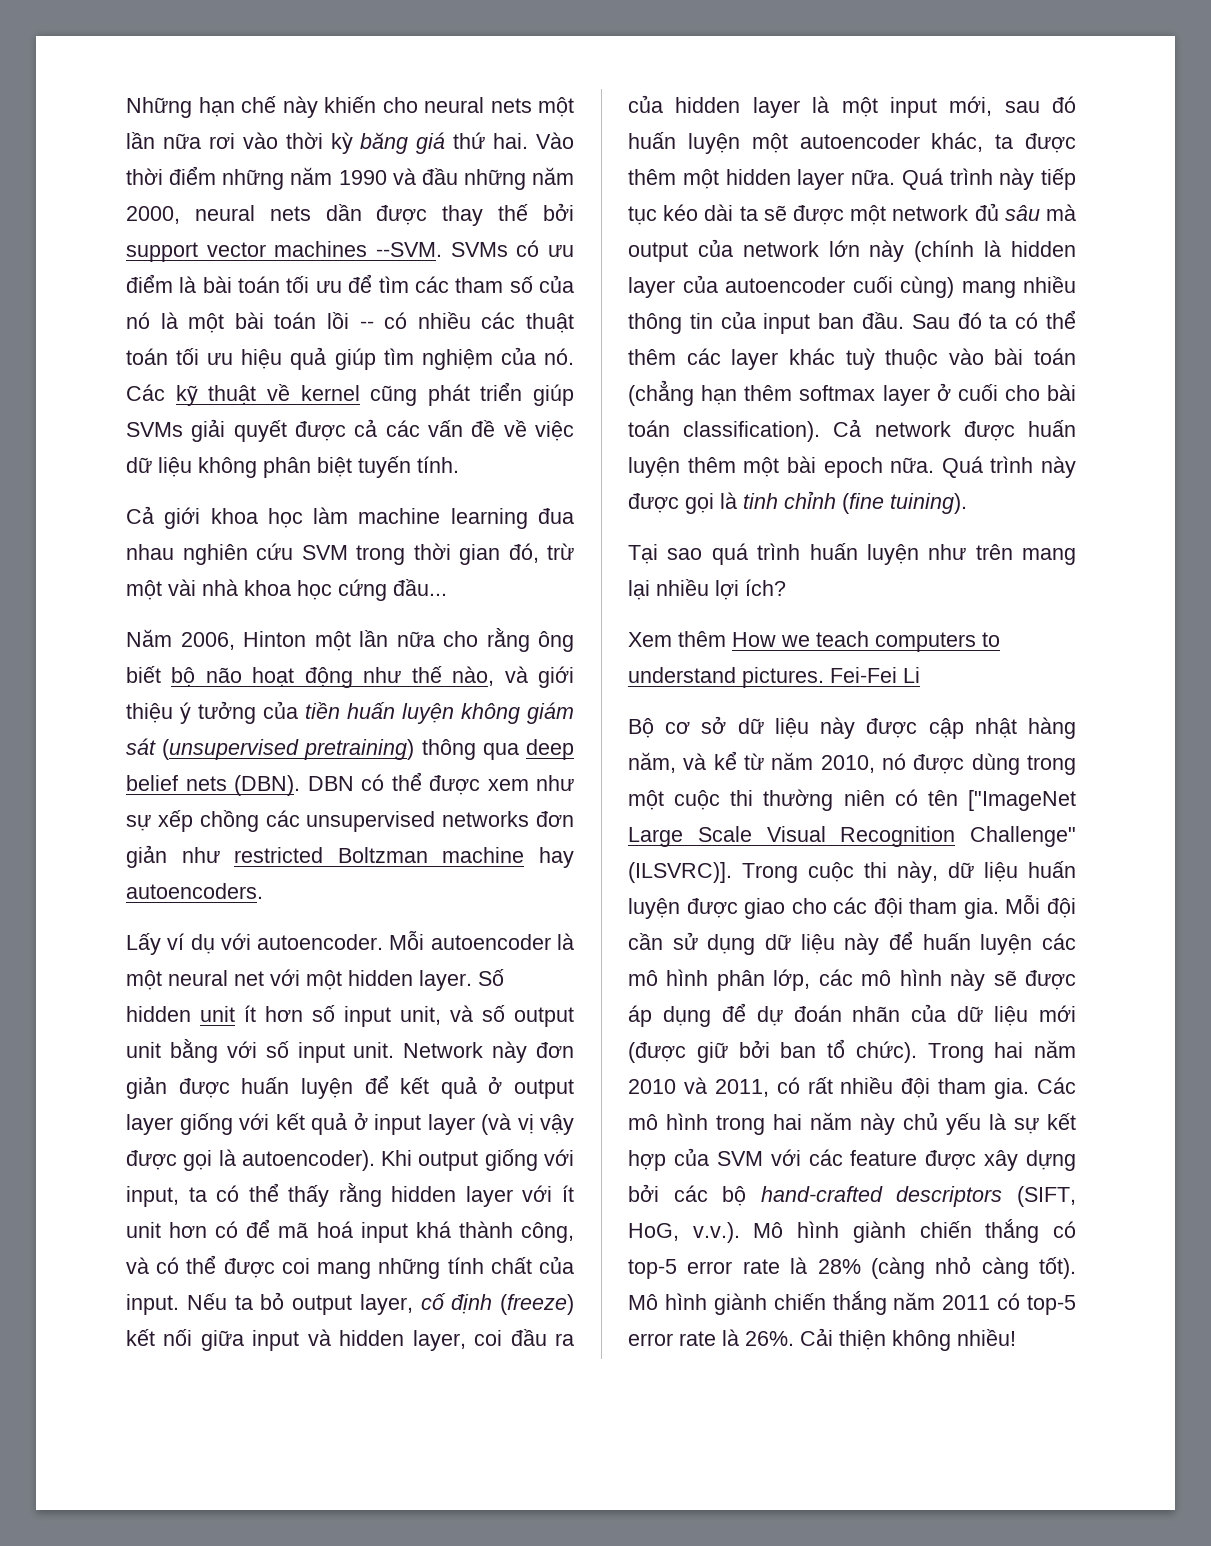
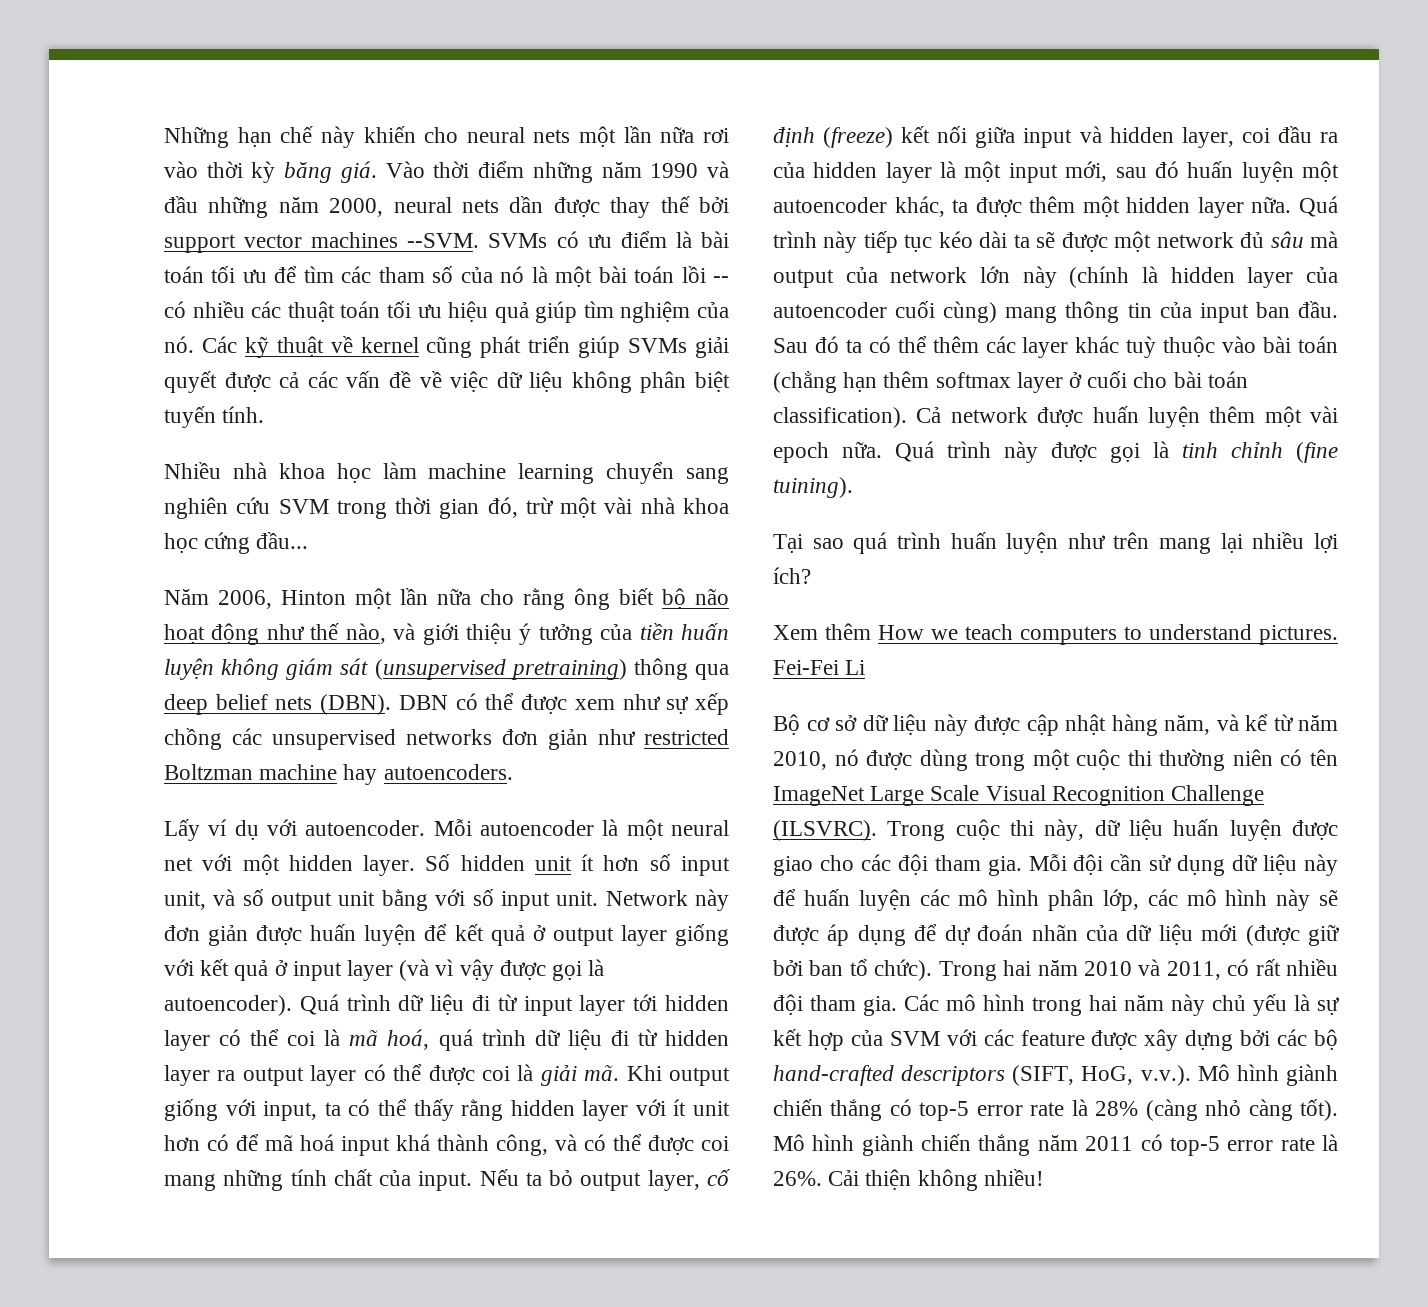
- Những hạn chế này khiến cho neural nets một lần nữa rơi vào thời kỳ băng giá thứ hai.
+ Những hạn chế này khiến cho neural nets một lần nữa rơi vào thời kỳ băng giá.
- Cả giới khoa học làm machine learning đua nhau nghiên cứu SVM trong thời gian đó, trừ một vài nhà khoa học cứng đầu...
+ Nhiều nhà khoa học làm machine learning chuyển sang nghiên cứu SVM trong thời gian đó, trừ một vài nhà khoa học cứng đầu...
- Network này đơn giản được huấn luyện để kết quả ở output layer giống với kết quả ở input layer (và vị vậy được gọi là autoencoder).
+ Network này đơn giản được huấn luyện để kết quả ở output layer giống với kết quả ở input layer (và vì vậy được gọi là autoencoder).
+ Quá trình dữ liệu đi từ input layer tới hidden layer có thể coi là mã hoá, quá trình dữ liệu đi từ hidden layer ra output layer có thể được coi là giải mã.
- Quá trình này tiếp tục kéo dài ta sẽ được một network đủ sâu mà output của network lớn này (chính là hidden layer của autoencoder cuối cùng) mang nhiều thông tin của input ban đầu.
+ Quá trình này tiếp tục kéo dài ta sẽ được một network đủ sâu mà output của network lớn này (chính là hidden layer của autoencoder cuối cùng) mang thông tin của input ban đầu.
- Cả network được huấn luyện thêm một bài epoch nữa.
+ Cả network được huấn luyện thêm một vài epoch nữa.
- Bộ cơ sở dữ liệu này được cập nhật hàng năm, và kể từ năm 2010, nó được dùng trong một cuộc thi thường niên có tên ["ImageNet Large Scale Visual Recognition Challenge" (ILSVRC)].
+ Bộ cơ sở dữ liệu này được cập nhật hàng năm, và kể từ năm 2010, nó được dùng trong một cuộc thi thường niên có tên ImageNet Large Scale Visual Recognition Challenge (ILSVRC).

